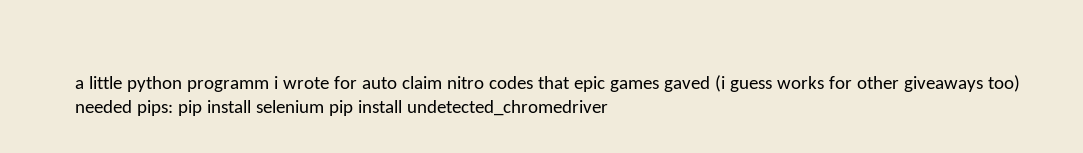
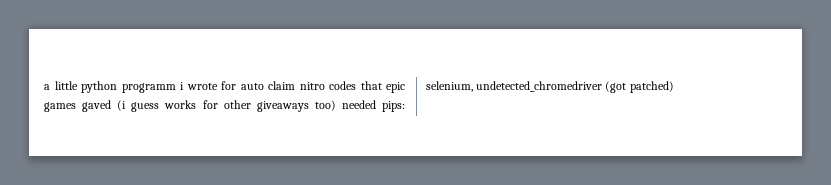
- a little python programm i wrote for auto claim nitro codes that epic games gaved (i guess works for other giveaways too) needed pips: pip install selenium pip install undetected_chromedriver
+ a little python programm i wrote for auto claim nitro codes that epic games gaved (i guess works for other giveaways too) needed pips: selenium, undetected_chromedriver (got patched)

